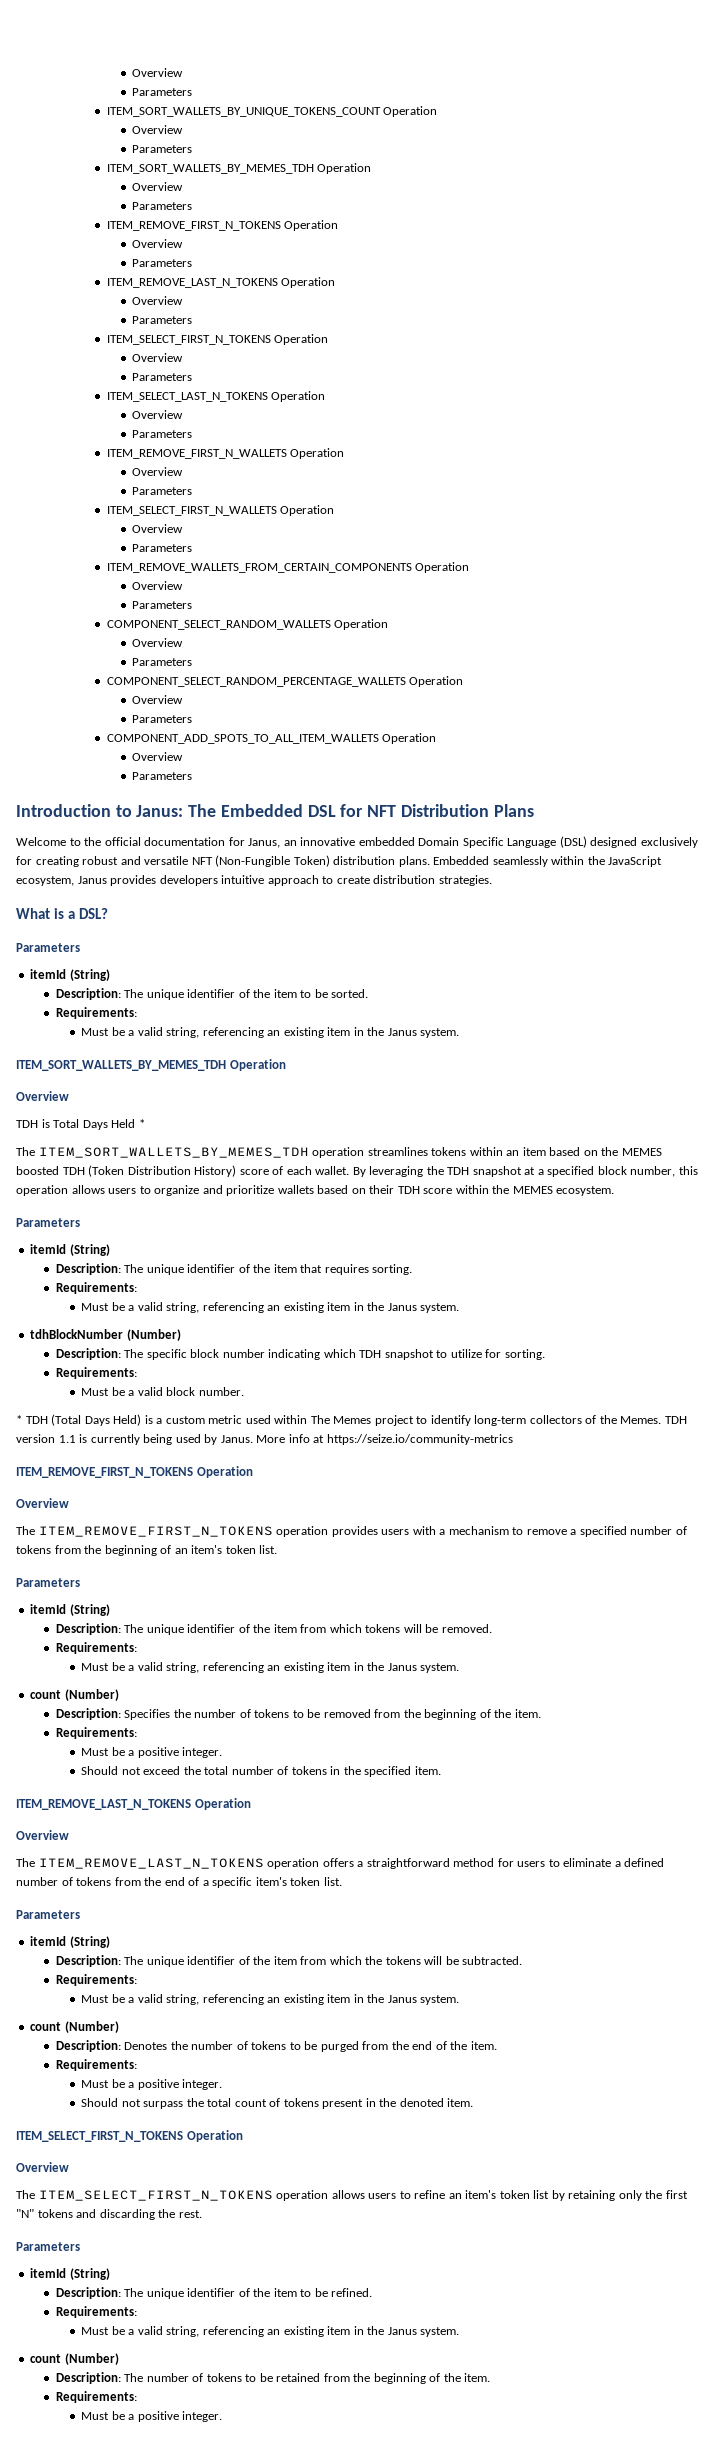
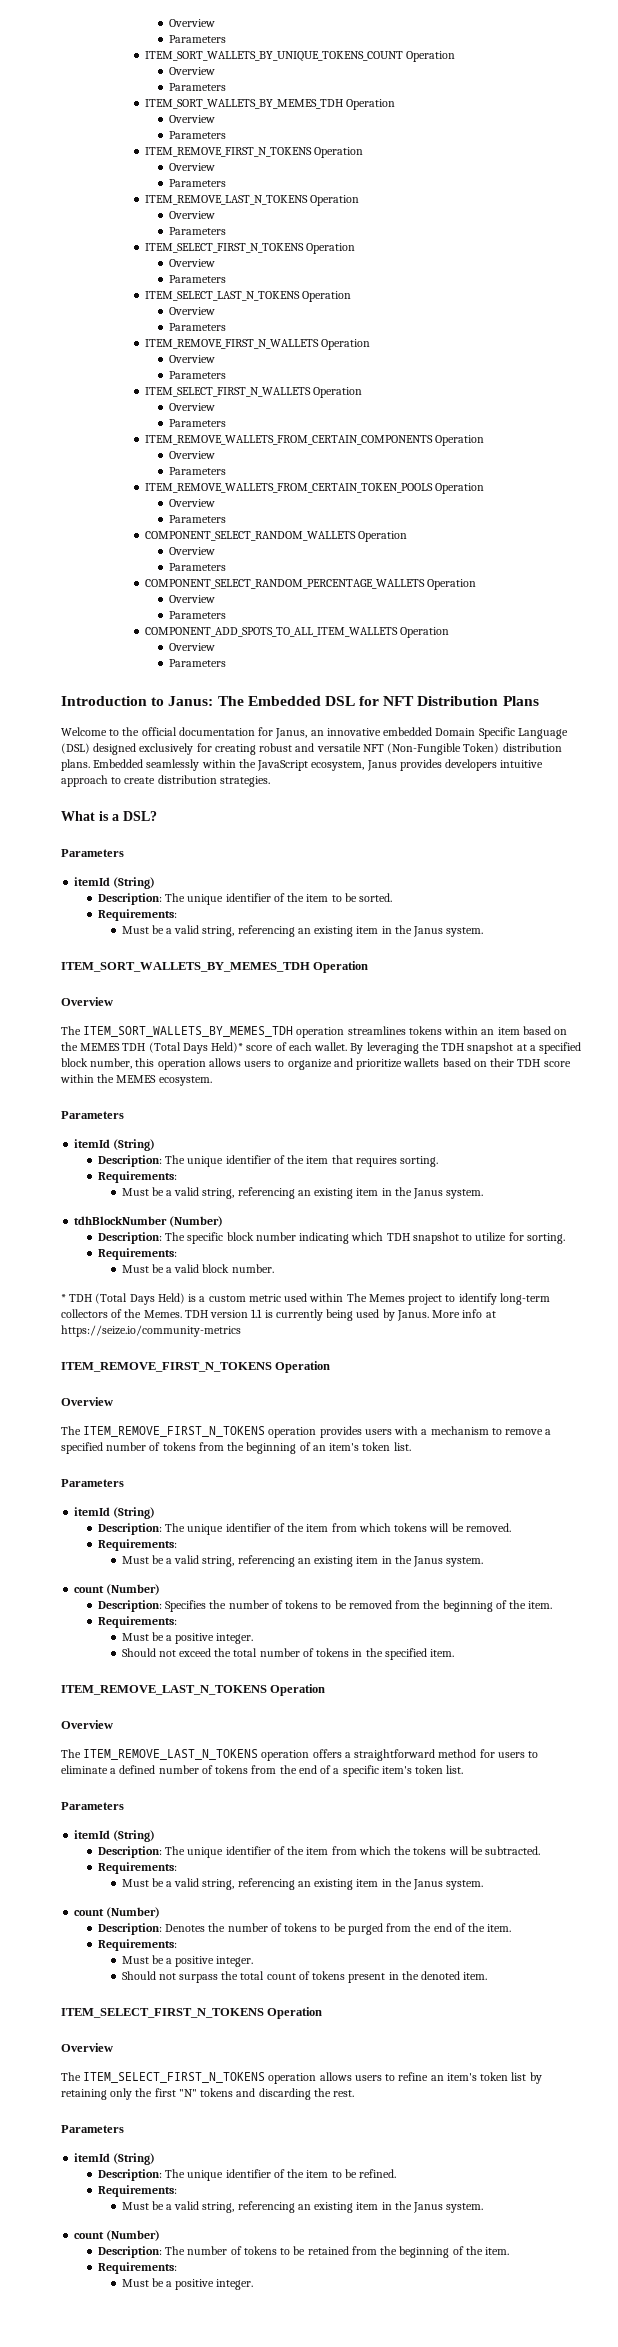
+ ITEM_REMOVE_WALLETS_FROM_CERTAIN_TOKEN_POOLS Operation
+ Overview
+ Parameters
- TDH is Total Days Held *
- The ITEM_SORT_WALLETS_BY_MEMES_TDH operation streamlines tokens within an item based on the MEMES boosted TDH (Token Distribution History) score of each wallet.
+ The ITEM_SORT_WALLETS_BY_MEMES_TDH operation streamlines tokens within an item based on the MEMES TDH (Total Days Held)* score of each wallet.

